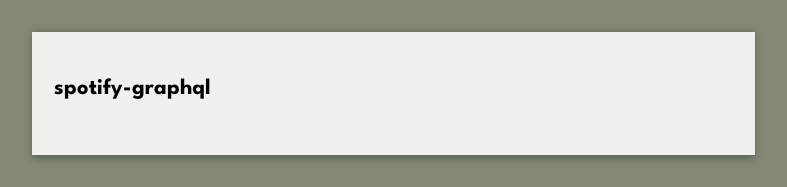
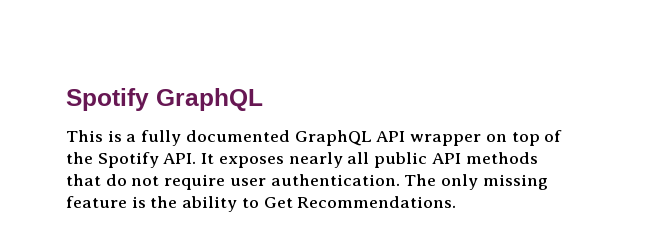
- spotify-graphql
+ Spotify GraphQL
+ This is a fully documented GraphQL API wrapper on top of the Spotify API. It exposes nearly all public API methods that do not require user authentication. The only missing feature is the ability to Get Recommendations.

